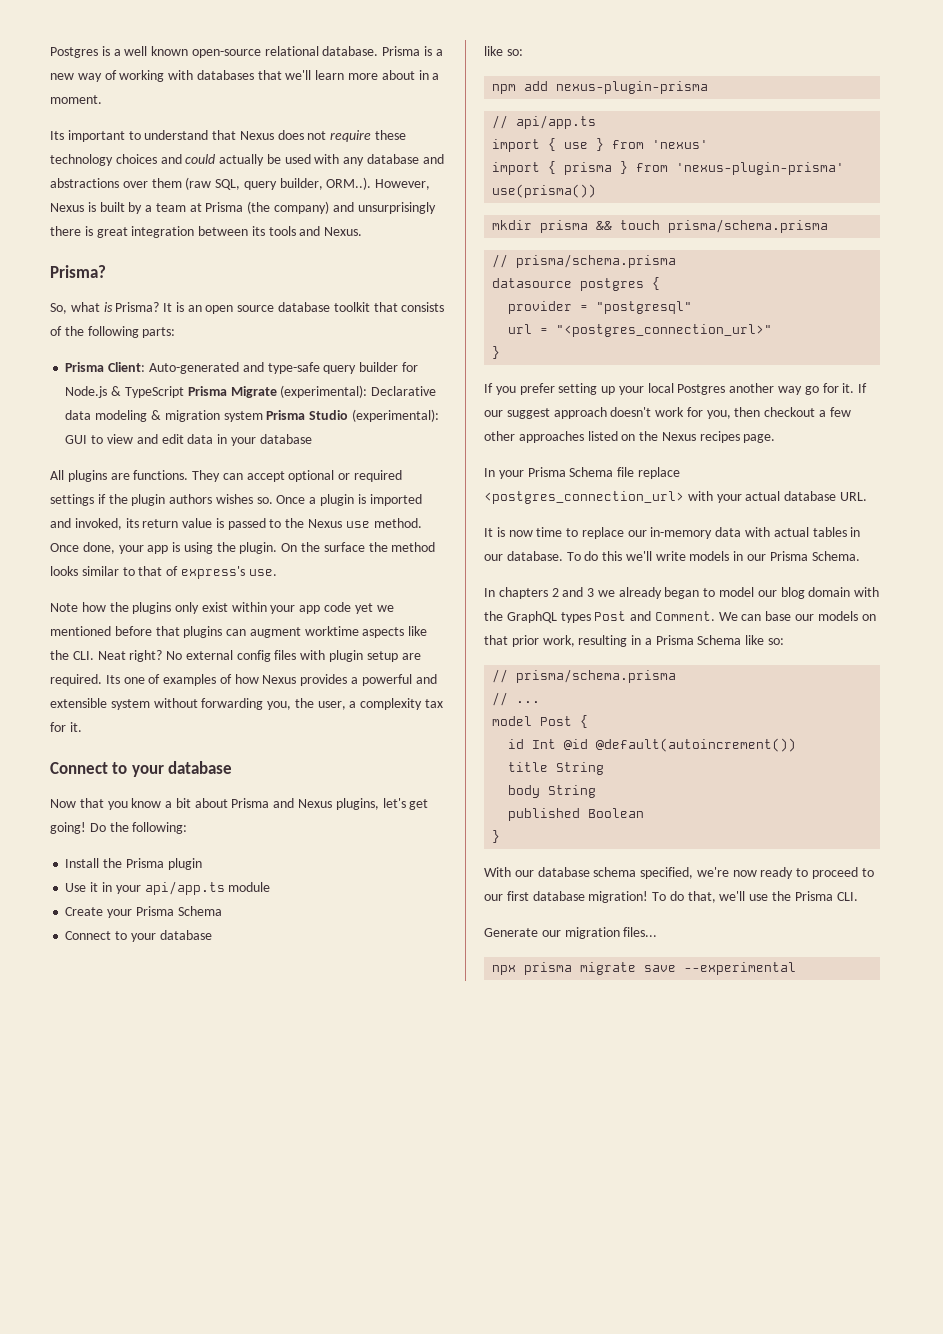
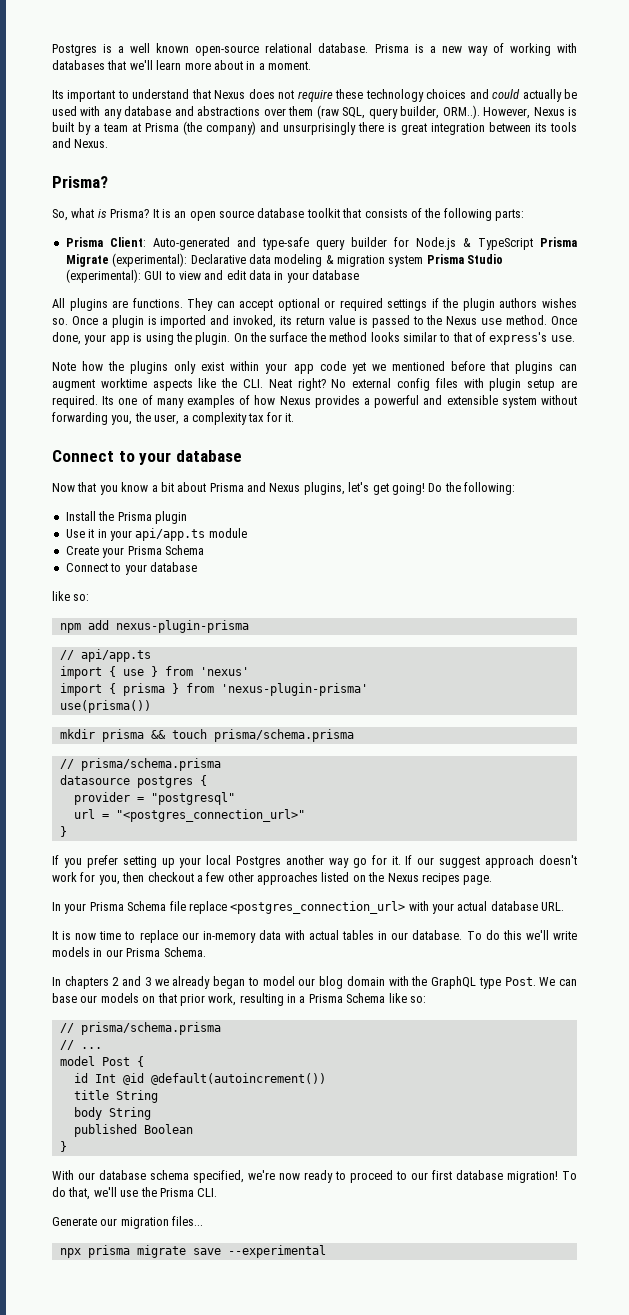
- Its one of examples of how Nexus provides a powerful and extensible system without forwarding you, the user, a complexity tax for it.
+ Its one of many examples of how Nexus provides a powerful and extensible system without forwarding you, the user, a complexity tax for it.
- In chapters 2 and 3 we already began to model our blog domain with the GraphQL types Post and Comment.
+ In chapters 2 and 3 we already began to model our blog domain with the GraphQL type Post.

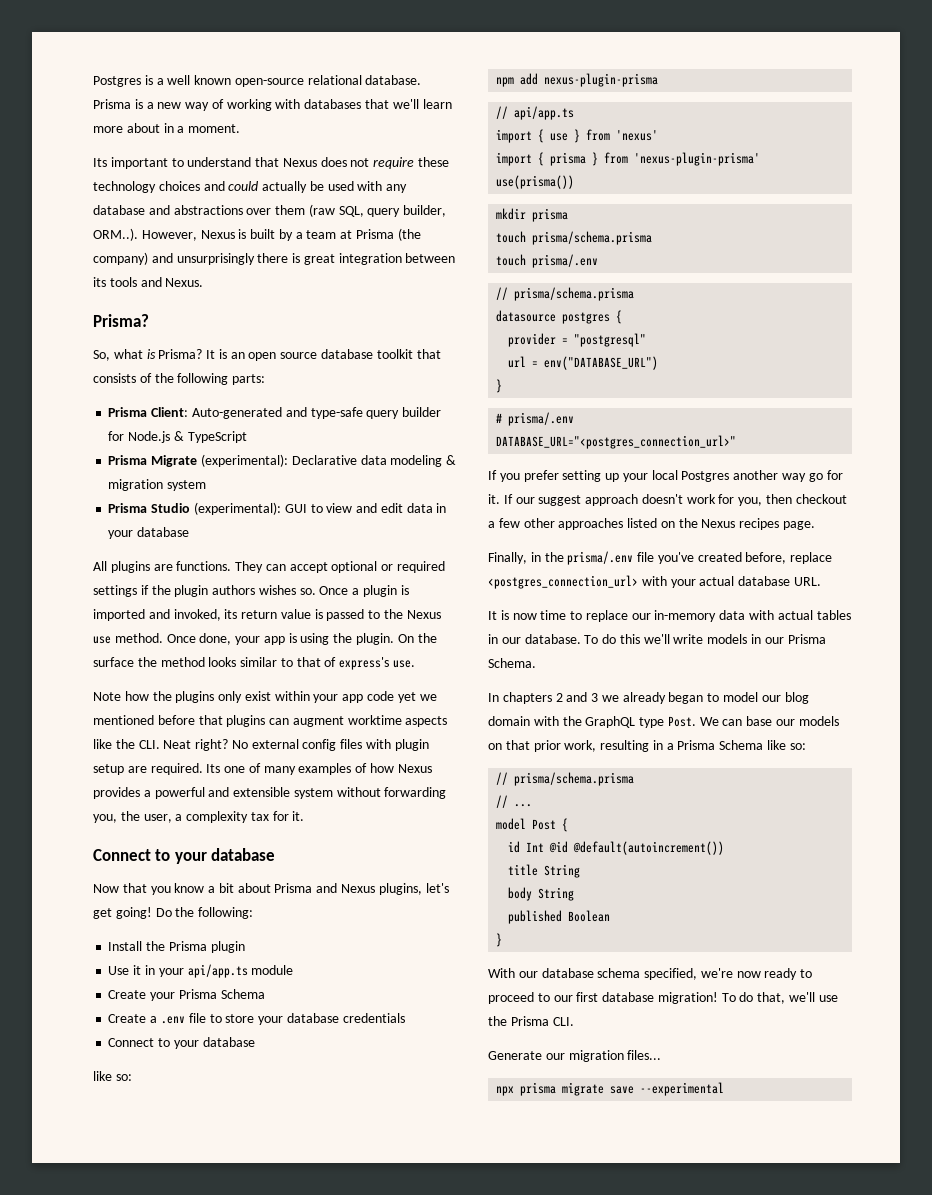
- Prisma Client: Auto-generated and type-safe query builder for Node.js & TypeScript Prisma Migrate (experimental): Declarative data modeling & migration system Prisma Studio (experimental): GUI to view and edit data in your database
+ Prisma Client: Auto-generated and type-safe query builder for Node.js & TypeScript
+ Prisma Migrate (experimental): Declarative data modeling & migration system
+ Prisma Studio (experimental): GUI to view and edit data in your database
+ Create a .env file to store your database credentials
- mkdir prisma && touch prisma/schema.prisma
+ mkdir prisma
+ touch prisma/schema.prisma
+ touch prisma/.env
- url = "<postgres_connection_url>"
+ url = env("DATABASE_URL")
  }
+ # prisma/.env
+ DATABASE_URL="<postgres_connection_url>"
- In your Prisma Schema file replace <postgres_connection_url> with your actual database URL.
+ Finally, in the prisma/.env file you've created before, replace <postgres_connection_url> with your actual database URL.

